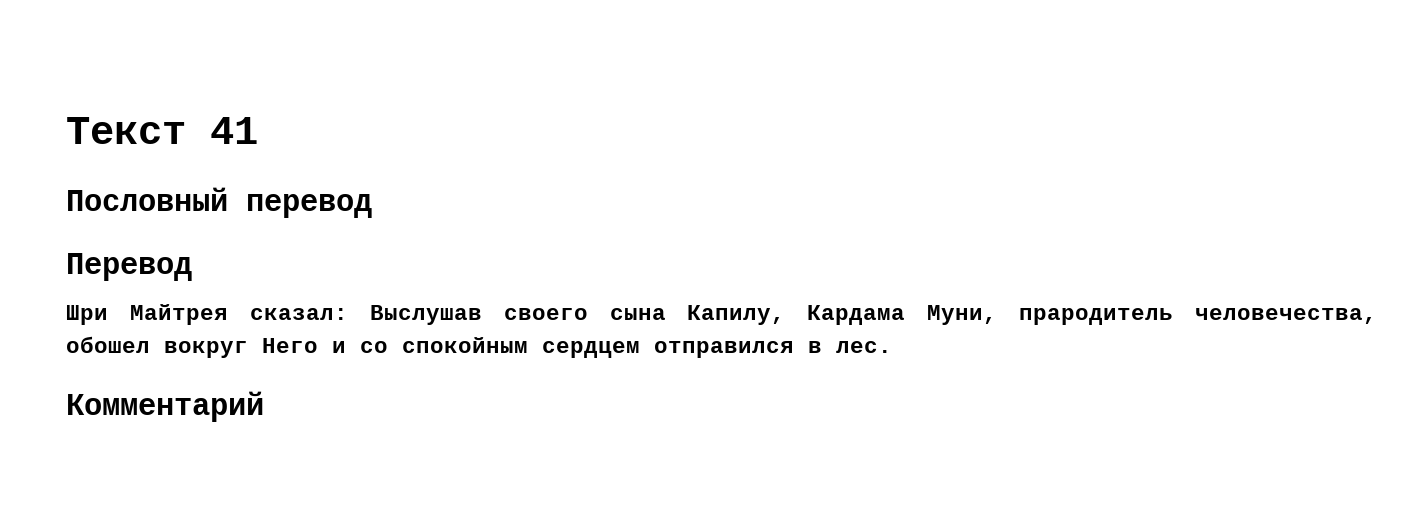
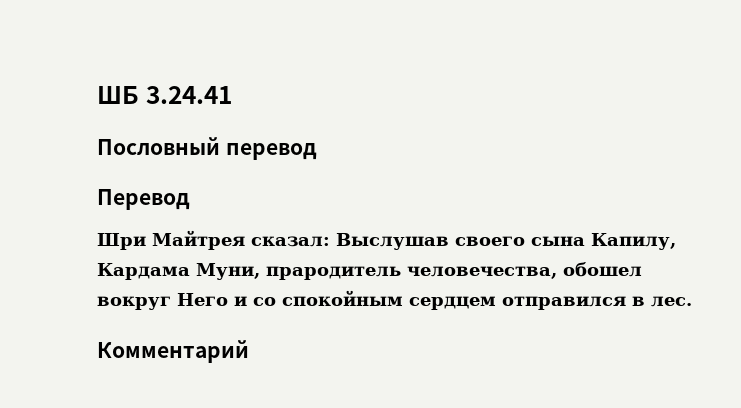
- Текст 41
+ ШБ 3.24.41

